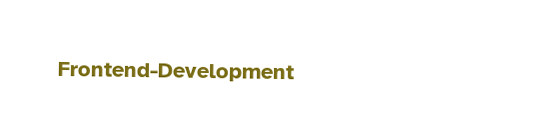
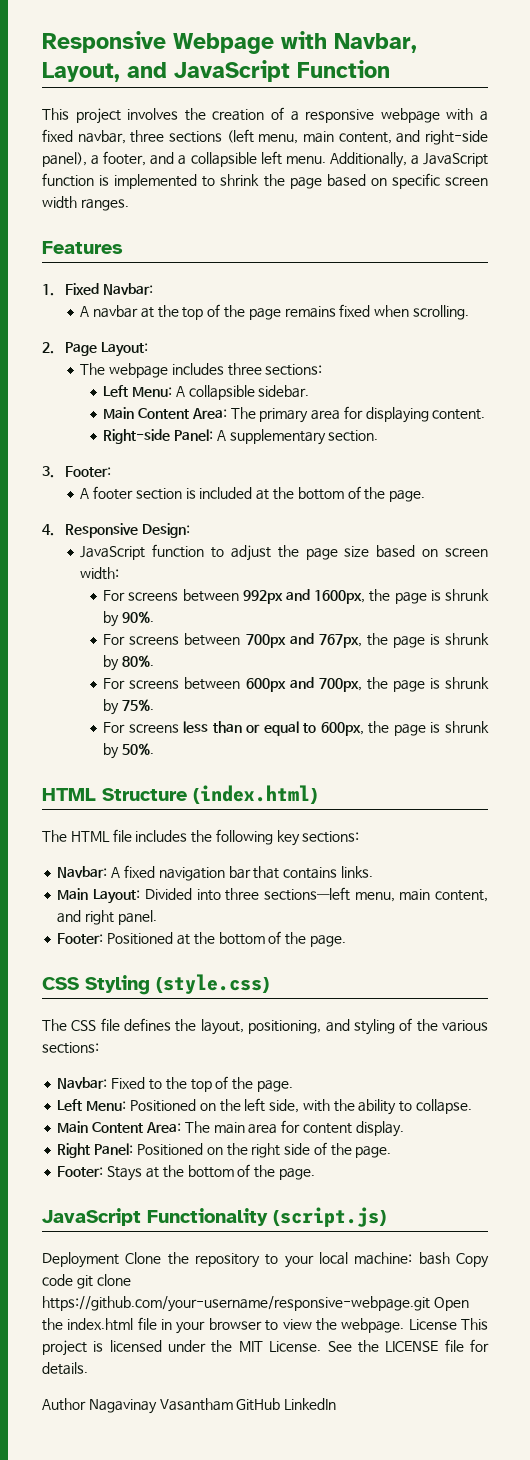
- Frontend-Development
+ Responsive Webpage with Navbar, Layout, and JavaScript Function
+ This project involves the creation of a responsive webpage with a fixed navbar, three sections (left menu, main content, and right-side panel), a footer, and a collapsible left menu. Additionally, a JavaScript function is implemented to shrink the page based on specific screen width ranges.
+ Features
+ 1. Fixed Navbar:
+ A navbar at the top of the page remains fixed when scrolling.
+ 2. Page Layout:
+ The webpage includes three sections:
+ Left Menu: A collapsible sidebar.
+ Main Content Area: The primary area for displaying content.
+ Right-side Panel: A supplementary section.
+ 3. Footer:
+ A footer section is included at the bottom of the page.
+ 4. Responsive Design:
+ JavaScript function to adjust the page size based on screen width:
+ For screens between 992px and 1600px, the page is shrunk by 90%.
+ For screens between 700px and 767px, the page is shrunk by 80%.
+ For screens between 600px and 700px, the page is shrunk by 75%.
+ For screens less than or equal to 600px, the page is shrunk by 50%.
+ HTML Structure (index.html)
+ The HTML file includes the following key sections:
+ Navbar: A fixed navigation bar that contains links.
+ Main Layout: Divided into three sections—left menu, main content, and right panel.
+ Footer: Positioned at the bottom of the page.
+ CSS Styling (style.css)
+ The CSS file defines the layout, positioning, and styling of the various sections:
+ Navbar: Fixed to the top of the page.
+ Left Menu: Positioned on the left side, with the ability to collapse.
+ Main Content Area: The main area for content display.
+ Right Panel: Positioned on the right side of the page.
+ Footer: Stays at the bottom of the page.
+ JavaScript Functionality (script.js)
+ Deployment Clone the repository to your local machine: bash Copy code git clone https://github.com/your-username/responsive-webpage.git Open the index.html file in your browser to view the webpage. License This project is licensed under the MIT License. See the LICENSE file for details.
+ Author Nagavinay Vasantham GitHub LinkedIn

